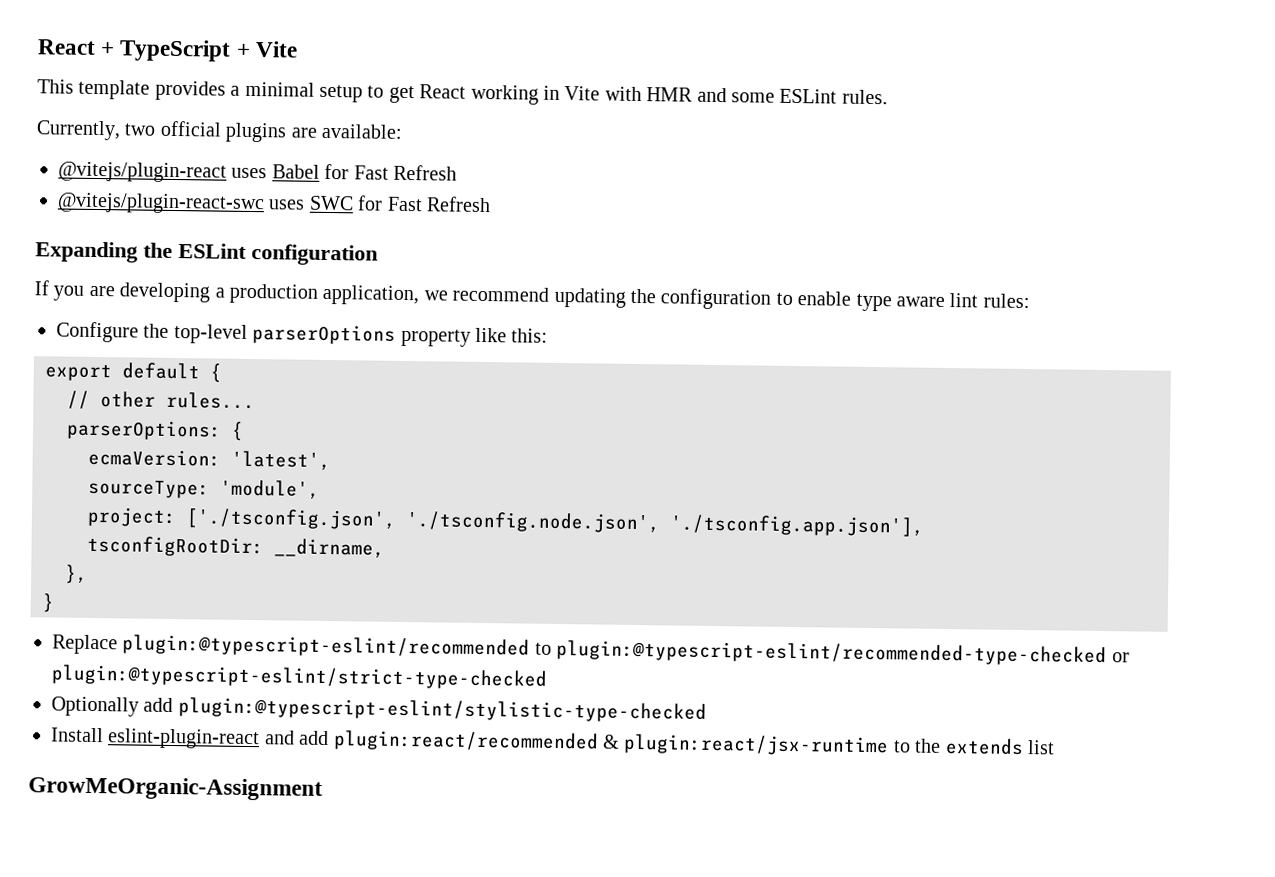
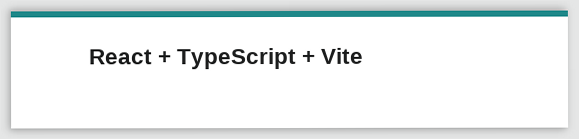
- This template provides a minimal setup to get React working in Vite with HMR and some ESLint rules.
- Currently, two official plugins are available:
- @vitejs/plugin-react uses Babel for Fast Refresh
- @vitejs/plugin-react-swc uses SWC for Fast Refresh
- Expanding the ESLint configuration
- If you are developing a production application, we recommend updating the configuration to enable type aware lint rules:
- Configure the top-level parserOptions property like this:
- export default {
- // other rules...
- parserOptions: {
- ecmaVersion: 'latest',
- sourceType: 'module',
- project: ['./tsconfig.json', './tsconfig.node.json', './tsconfig.app.json'],
- tsconfigRootDir: __dirname,
- },
- }
- Replace plugin:@typescript-eslint/recommended to plugin:@typescript-eslint/recommended-type-checked or plugin:@typescript-eslint/strict-type-checked
- Optionally add plugin:@typescript-eslint/stylistic-type-checked
- Install eslint-plugin-react and add plugin:react/recommended & plugin:react/jsx-runtime to the extends list
- GrowMeOrganic-Assignment

